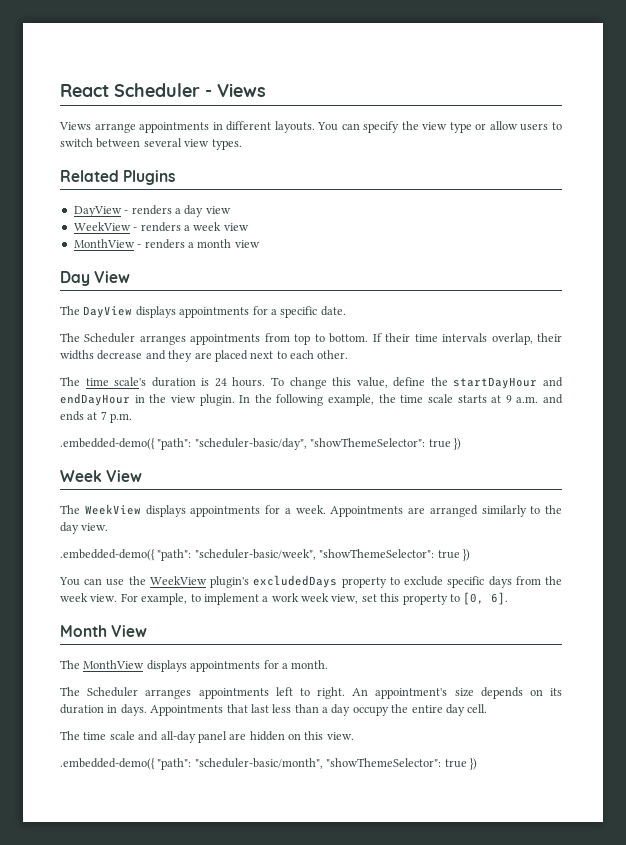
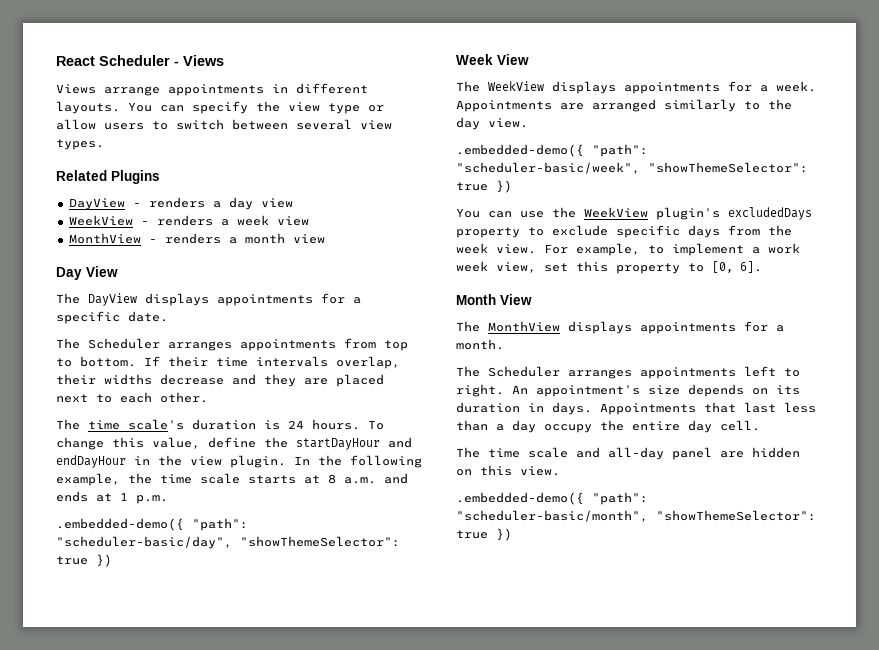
- In the following example, the time scale starts at 9 a.m. and ends at 7 p.m.
+ In the following example, the time scale starts at 8 a.m. and ends at 1 p.m.

